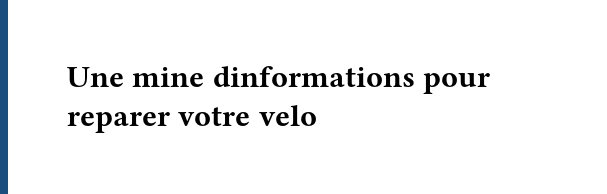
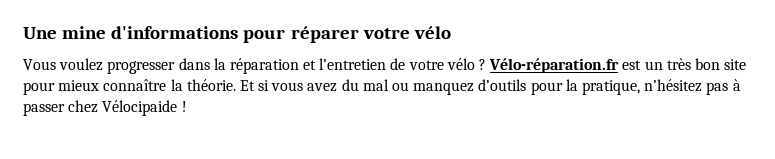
- Une mine dinformations pour reparer votre velo
+ Une mine d'informations pour réparer votre vélo
+ Vous voulez progresser dans la réparation et l’entretien de votre vélo ? Vélo-réparation.fr est un très bon site pour mieux connaître la théorie. Et si vous avez du mal ou manquez d’outils pour la pratique, n’hésitez pas à passer chez Vélocipaide !

